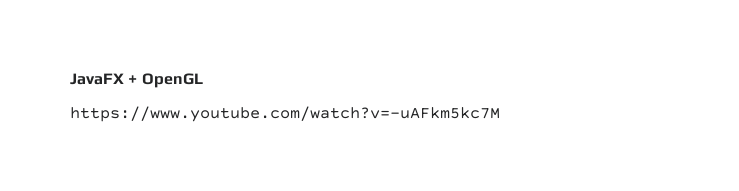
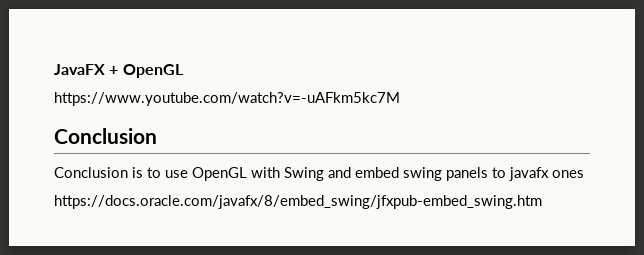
  https://www.youtube.com/watch?v=-uAFkm5kc7M
+ Conclusion
+ Conclusion is to use OpenGL with Swing and embed swing panels to javafx ones
+ https://docs.oracle.com/javafx/8/embed_swing/jfxpub-embed_swing.htm

